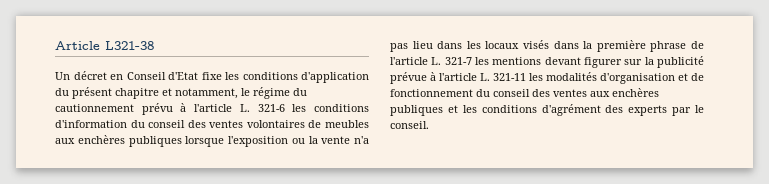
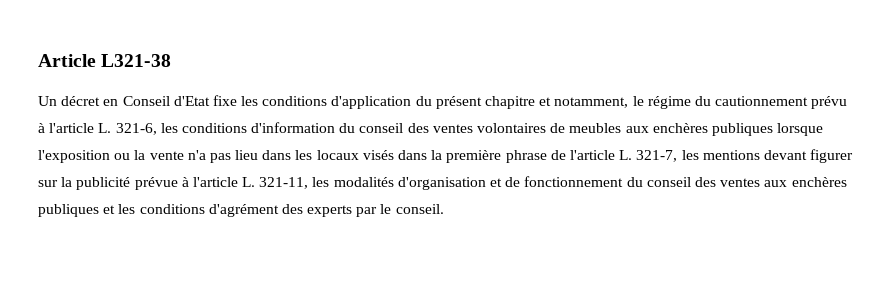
- Un décret en Conseil d'Etat fixe les conditions d'application du présent chapitre et notamment, le régime du cautionnement prévu à l'article L. 321-6 les conditions d'information du conseil des ventes volontaires de meubles aux enchères publiques lorsque l'exposition ou la vente n'a pas lieu dans les locaux visés dans la première phrase de l'article L. 321-7 les mentions devant figurer sur la publicité prévue à l'article L. 321-11 les modalités d'organisation et de fonctionnement du conseil des ventes aux enchères publiques et les conditions d'agrément des experts par le conseil.
+ Un décret en Conseil d'Etat fixe les conditions d'application du présent chapitre et notamment, le régime du cautionnement prévu à l'article L. 321-6, les conditions d'information du conseil des ventes volontaires de meubles aux enchères publiques lorsque l'exposition ou la vente n'a pas lieu dans les locaux visés dans la première phrase de l'article L. 321-7, les mentions devant figurer sur la publicité prévue à l'article L. 321-11, les modalités d'organisation et de fonctionnement du conseil des ventes aux enchères publiques et les conditions d'agrément des experts par le conseil.

